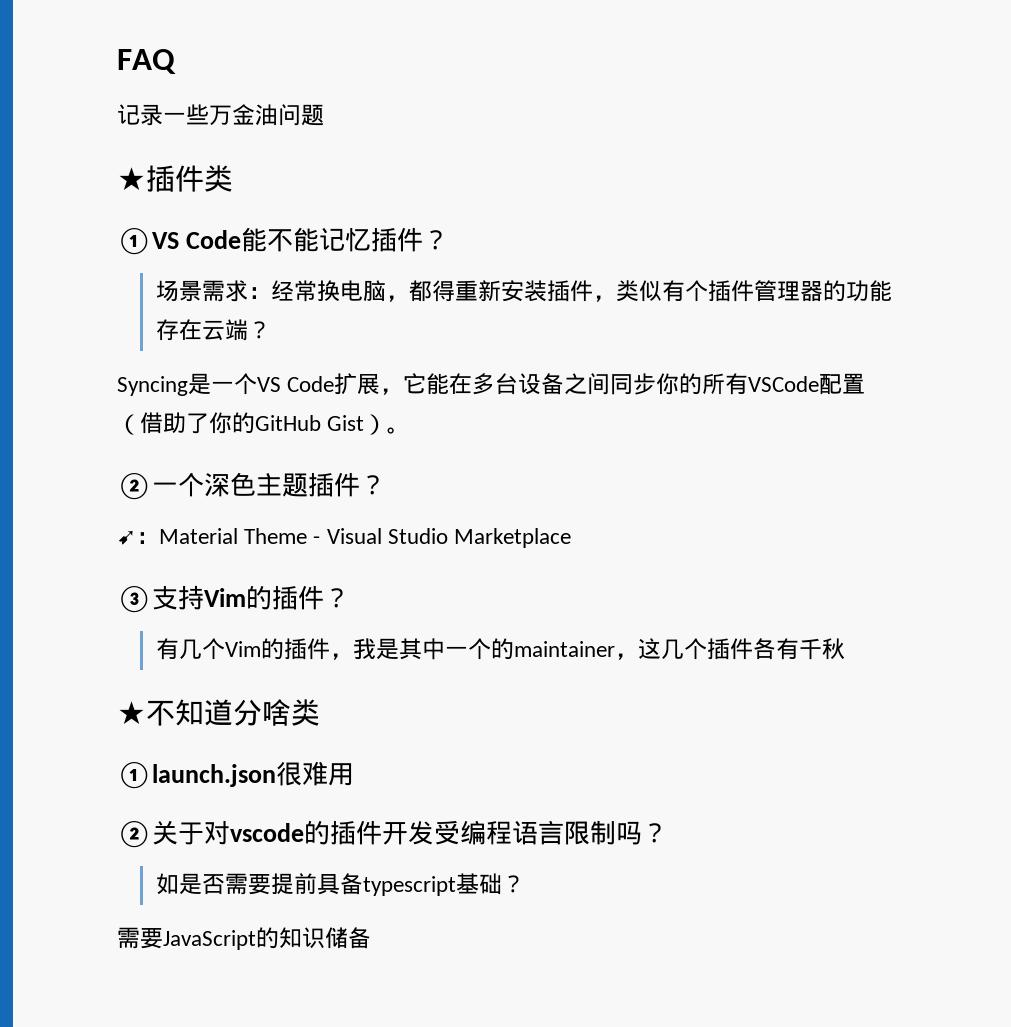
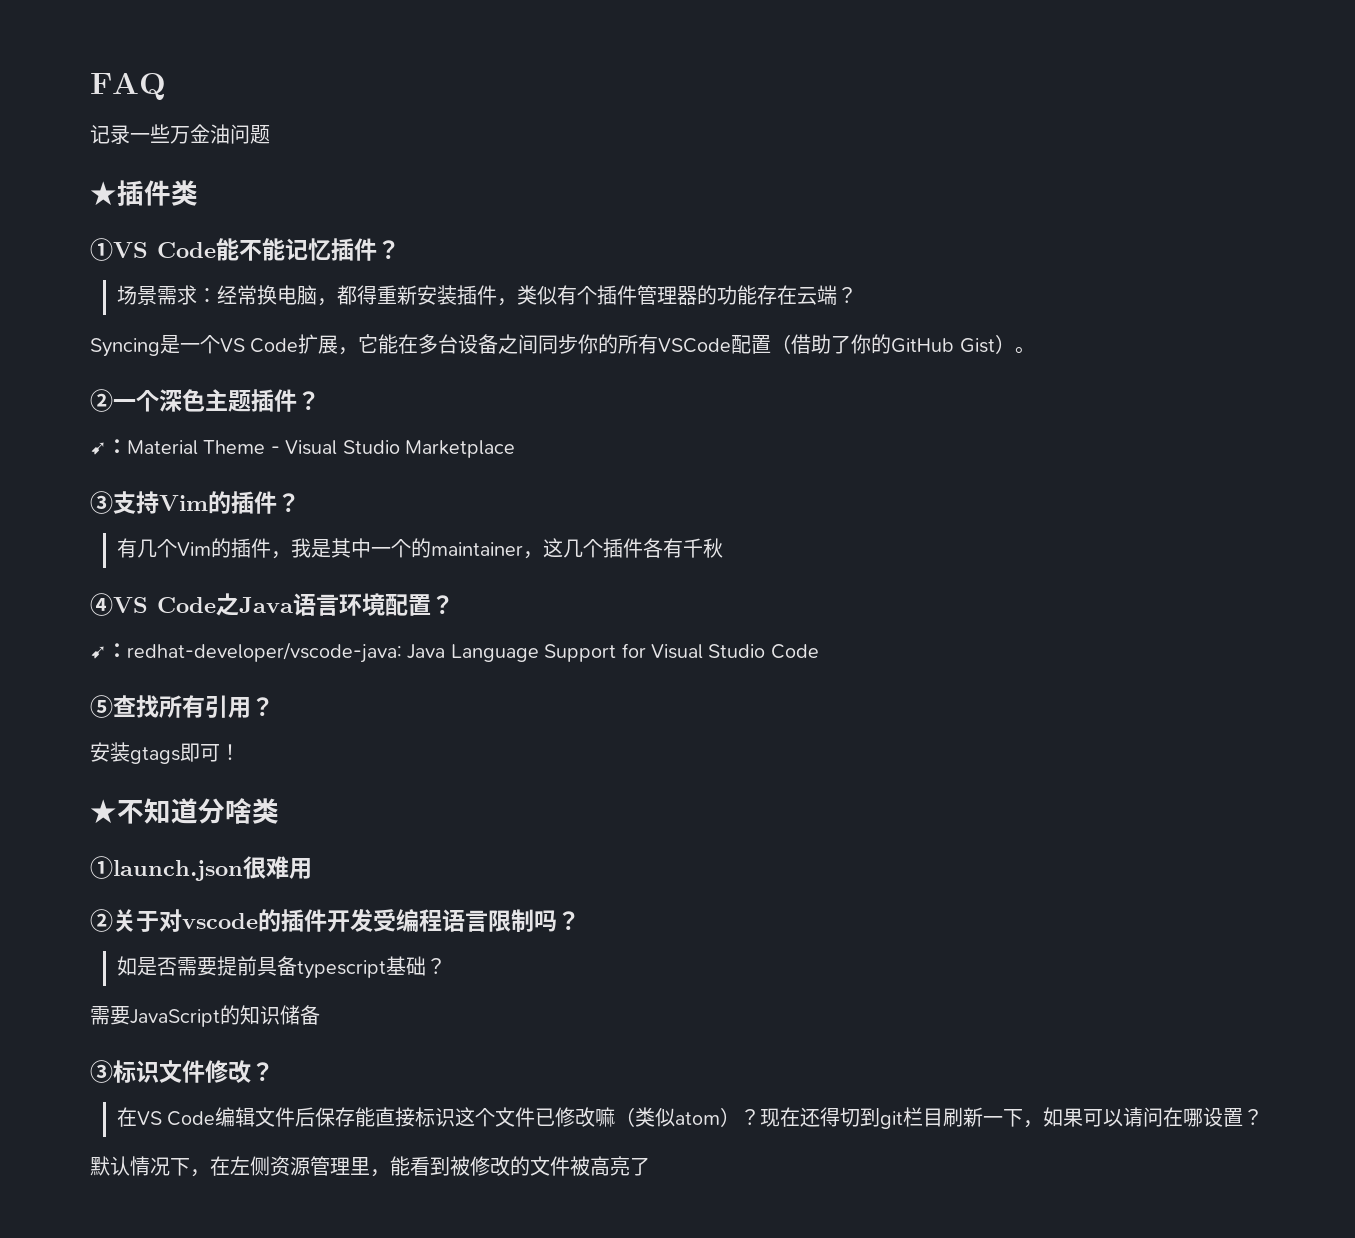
+ ④VS Code之Java语言环境配置？
+ ➹：redhat-developer/vscode-java: Java Language Support for Visual Studio Code
+ ⑤查找所有引用？
+ 安装gtags即可！
+ ③标识文件修改？
+ 在VS Code编辑文件后保存能直接标识这个文件已修改嘛（类似atom）？现在还得切到git栏目刷新一下，如果可以请问在哪设置？
+ 默认情况下，在左侧资源管理里，能看到被修改的文件被高亮了

